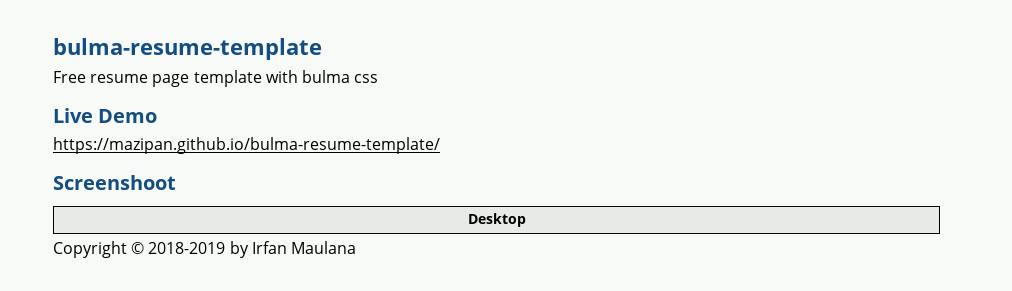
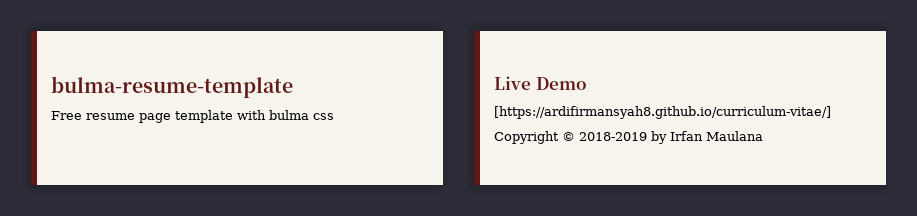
- https://mazipan.github.io/bulma-resume-template/
- Screenshoot
- Desktop
+ [https://ardifirmansyah8.github.io/curriculum-vitae/]

